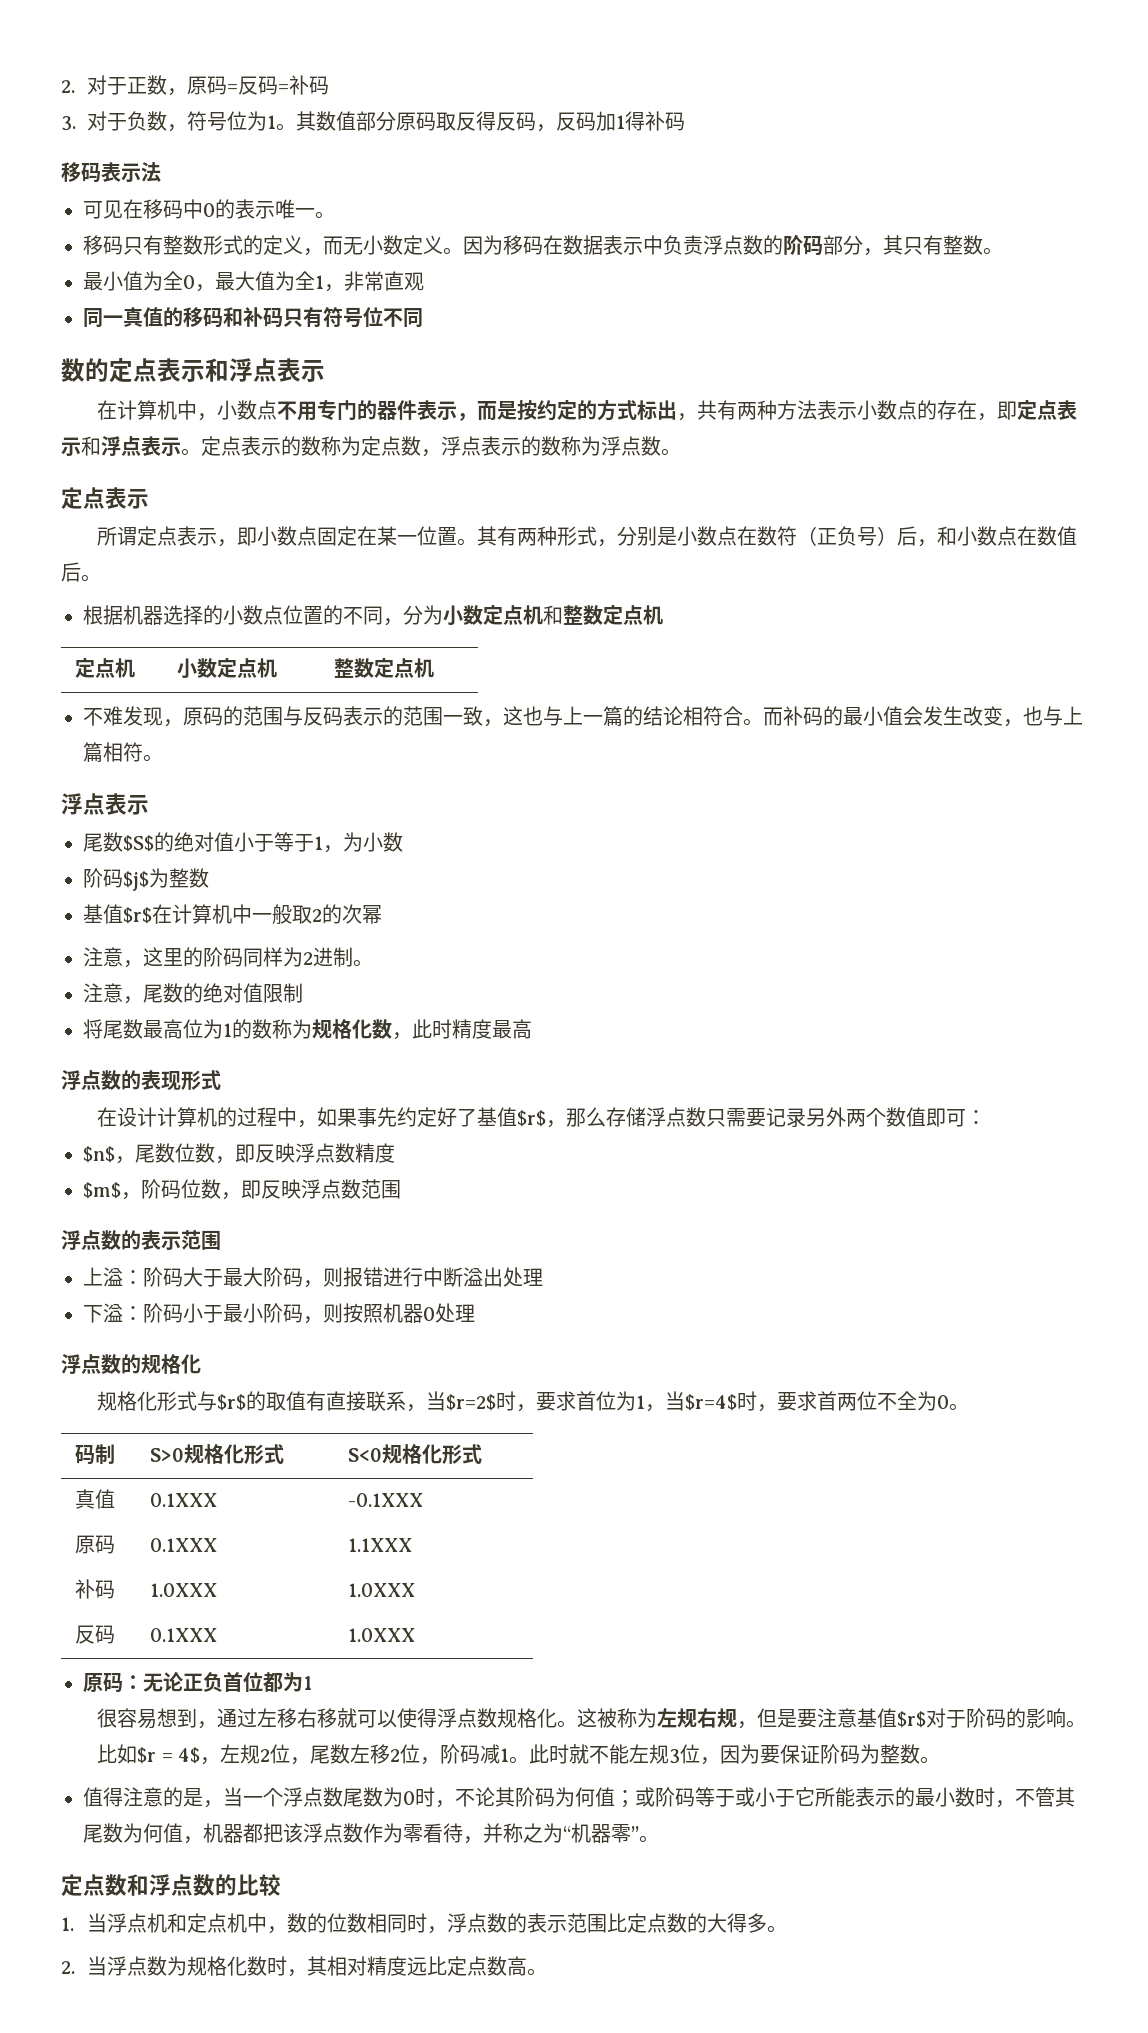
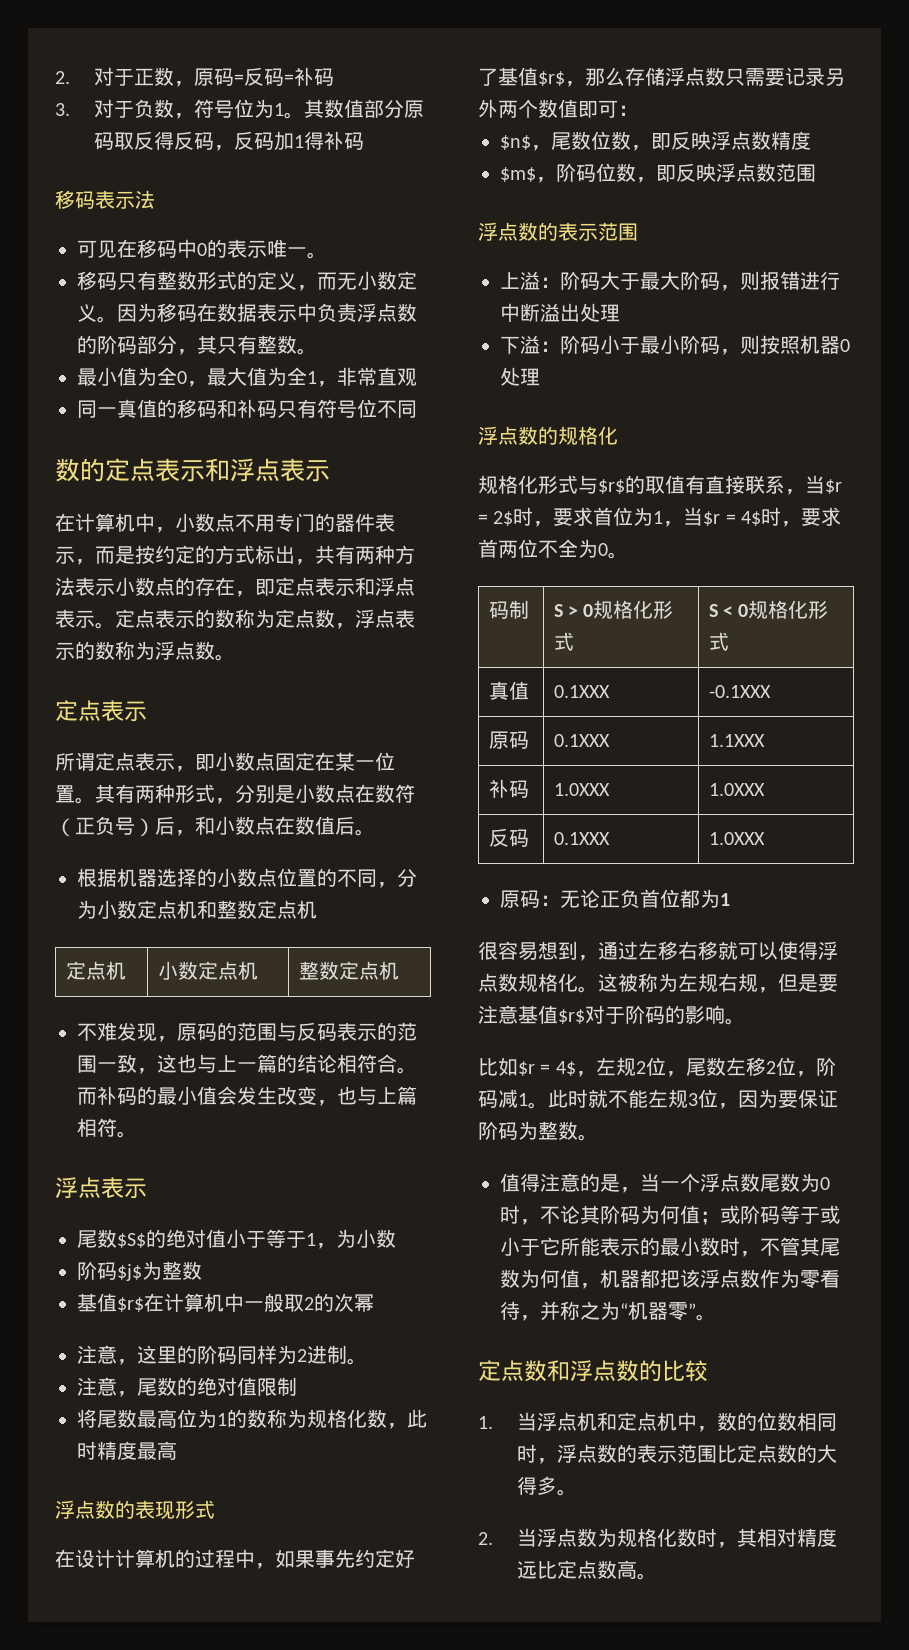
- 规格化形式与$r$的取值有直接联系，当$r=2$时，要求首位为1，当$r=4$时，要求首两位不全为0。
+ 规格化形式与$r$的取值有直接联系，当$r = 2$时，要求首位为1，当$r = 4$时，要求首两位不全为0。
- 码制 | S>0规格化形式 | S<0规格化形式
+ 码制 | S > 0规格化形式 | S < 0规格化形式

